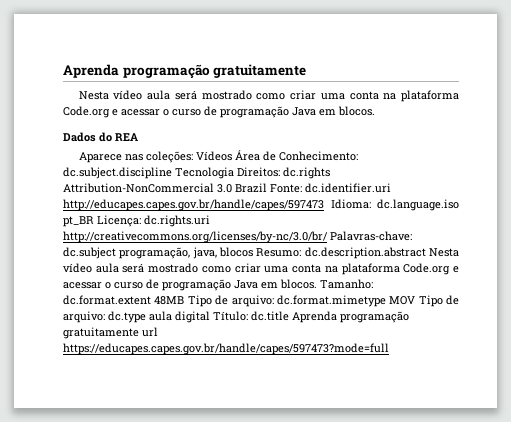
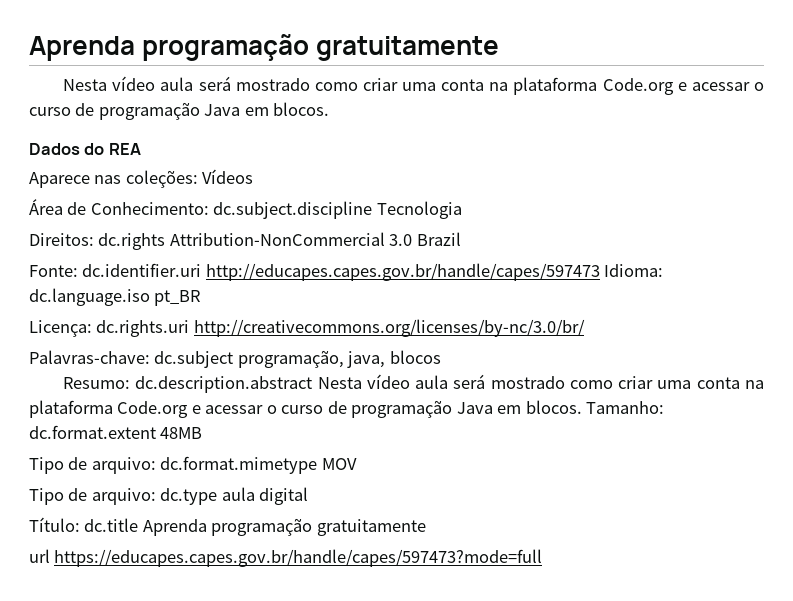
- Aparece nas coleções: Vídeos Área de Conhecimento: dc.subject.discipline Tecnologia Direitos: dc.rights Attribution-NonCommercial 3.0 Brazil Fonte: dc.identifier.uri http://educapes.capes.gov.br/handle/capes/597473 Idioma: dc.language.iso pt_BR Licença: dc.rights.uri http://creativecommons.org/licenses/by-nc/3.0/br/ Palavras-chave: dc.subject programação, java, blocos Resumo: dc.description.abstract Nesta vídeo aula será mostrado como criar uma conta na plataforma Code.org e acessar o curso de programação Java em blocos.
+ Aparece nas coleções: Vídeos
+ Área de Conhecimento: dc.subject.discipline Tecnologia
+ Direitos: dc.rights Attribution-NonCommercial 3.0 Brazil
+ Fonte: dc.identifier.uri http://educapes.capes.gov.br/handle/capes/597473 Idioma: dc.language.iso pt_BR
+ Licença: dc.rights.uri http://creativecommons.org/licenses/by-nc/3.0/br/
+ Palavras-chave: dc.subject programação, java, blocos
+ Resumo: dc.description.abstract Nesta vídeo aula será mostrado como criar uma conta na plataforma Code.org e acessar o curso de programação Java em blocos.
- Tamanho: dc.format.extent 48MB Tipo de arquivo: dc.format.mimetype MOV Tipo de arquivo: dc.type aula digital Título: dc.title Aprenda programação gratuitamente url https://educapes.capes.gov.br/handle/capes/597473?mode=full
+ Tamanho: dc.format.extent 48MB
+ Tipo de arquivo: dc.format.mimetype MOV
+ Tipo de arquivo: dc.type aula digital
+ Título: dc.title Aprenda programação gratuitamente
+ url https://educapes.capes.gov.br/handle/capes/597473?mode=full

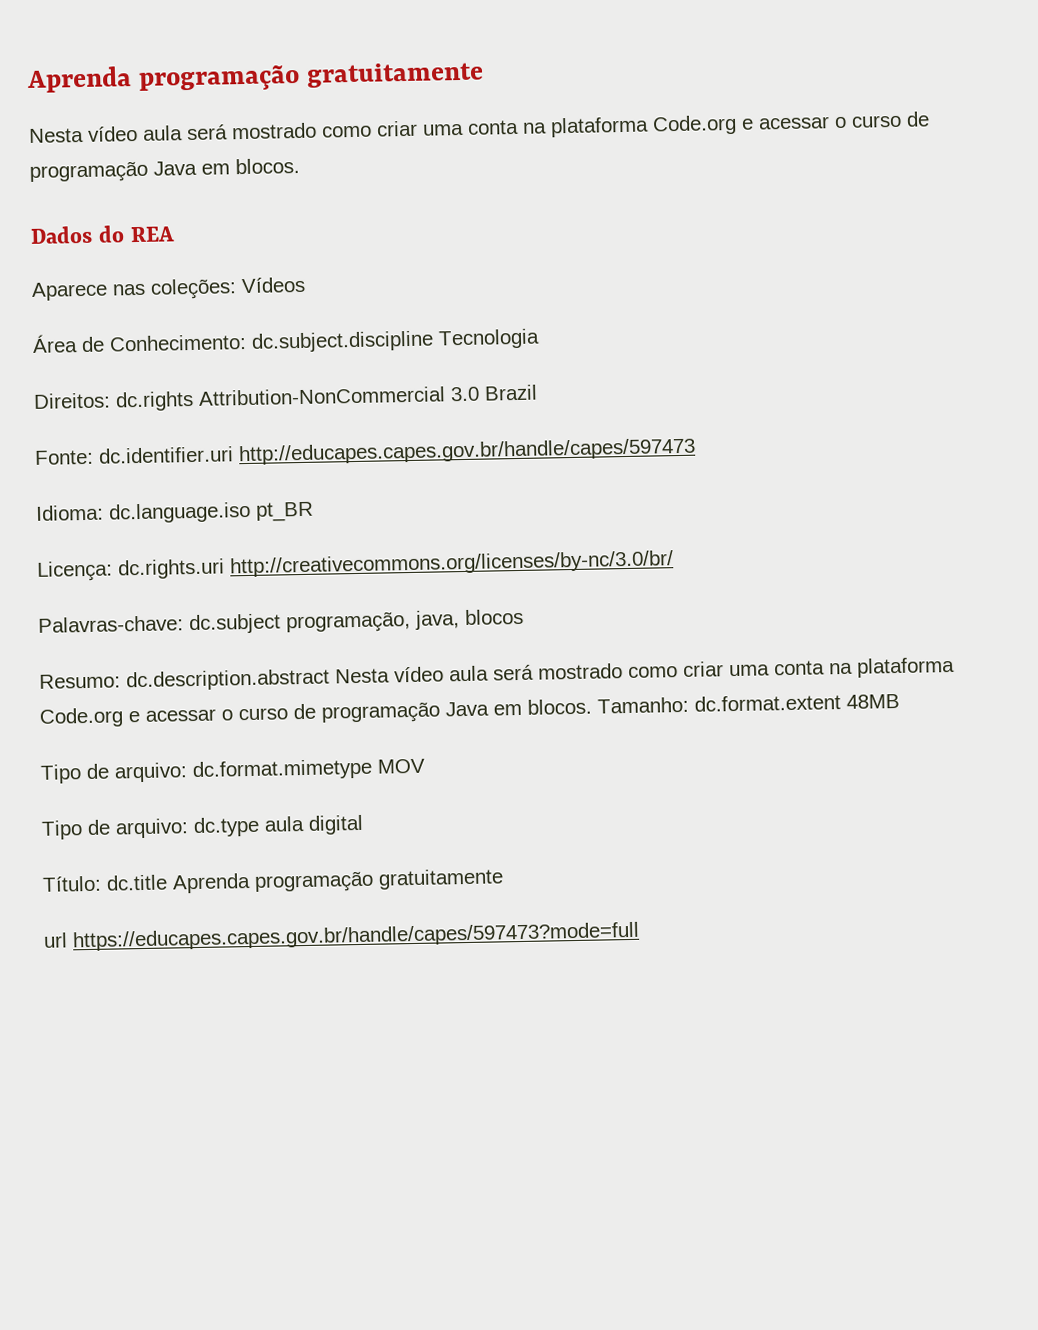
- Fonte: dc.identifier.uri http://educapes.capes.gov.br/handle/capes/597473 Idioma: dc.language.iso pt_BR
+ Fonte: dc.identifier.uri http://educapes.capes.gov.br/handle/capes/597473
+ Idioma: dc.language.iso pt_BR

